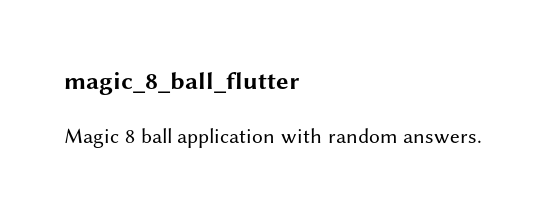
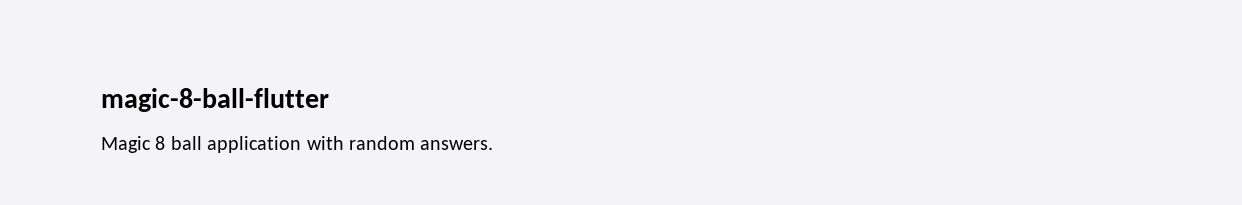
- magic_8_ball_flutter
+ magic-8-ball-flutter

